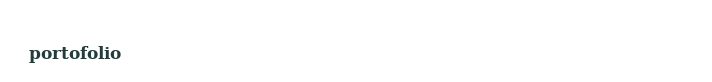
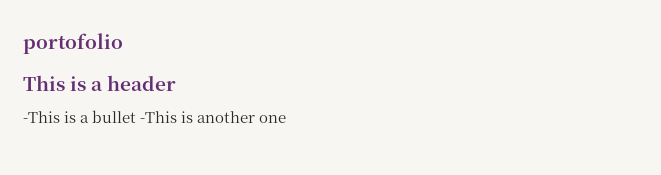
+ This is a header
+ -This is a bullet -This is another one

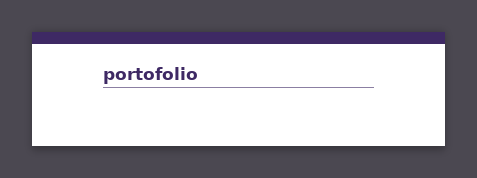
- This is a header
- -This is a bullet -This is another one

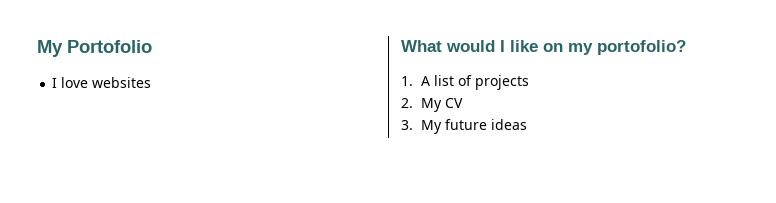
- portofolio
+ My Portofolio
+ I love websites
+ What would I like on my portofolio?
+ 1. A list of projects
+ 2. My CV
+ 3. My future ideas

